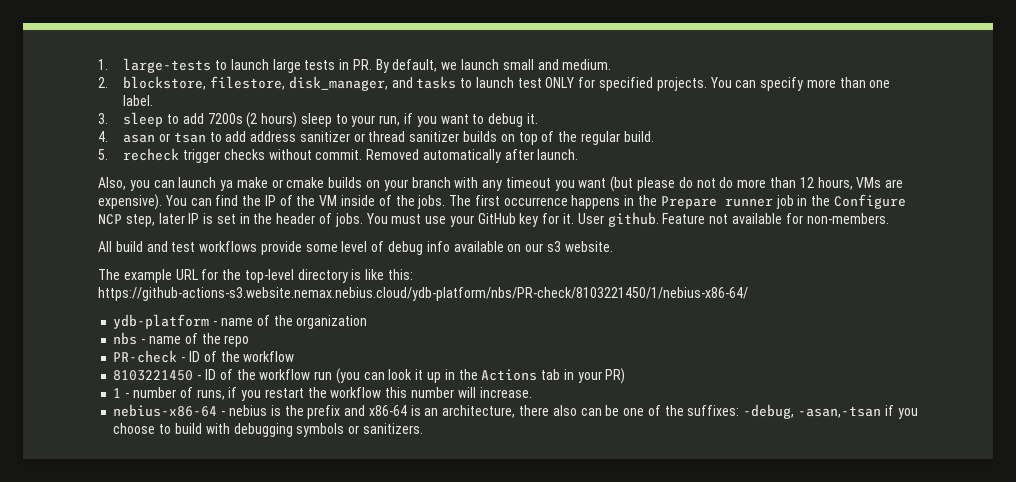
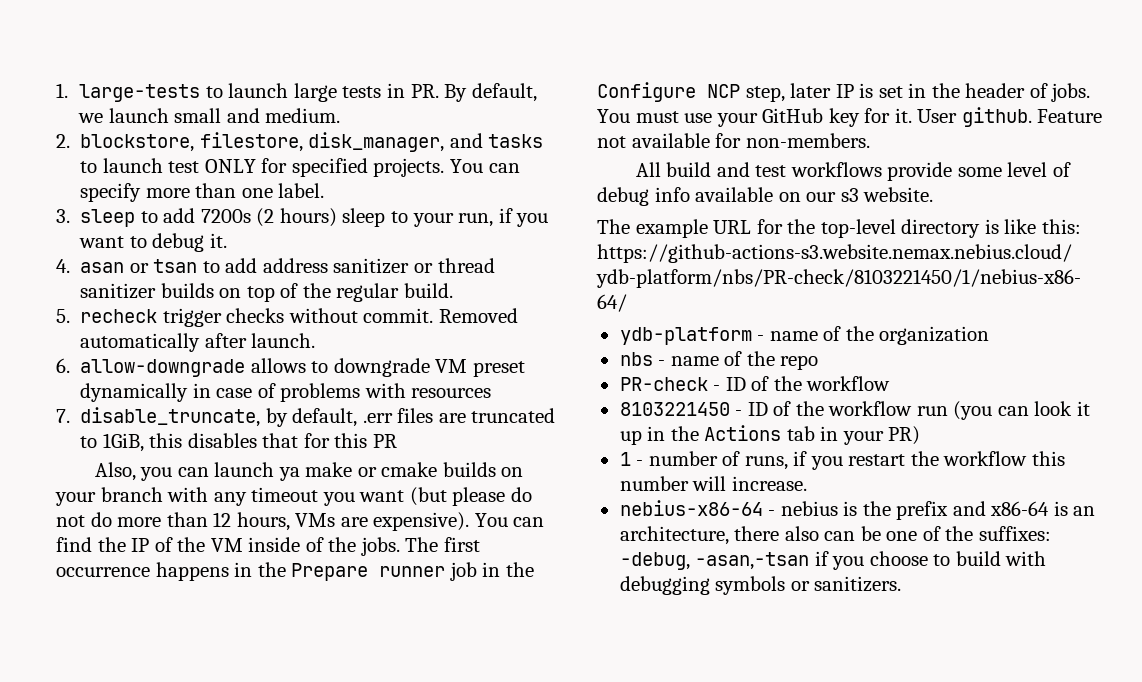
+ 6. allow-downgrade allows to downgrade VM preset dynamically in case of problems with resources
+ 7. disable_truncate, by default, .err files are truncated to 1GiB, this disables that for this PR

